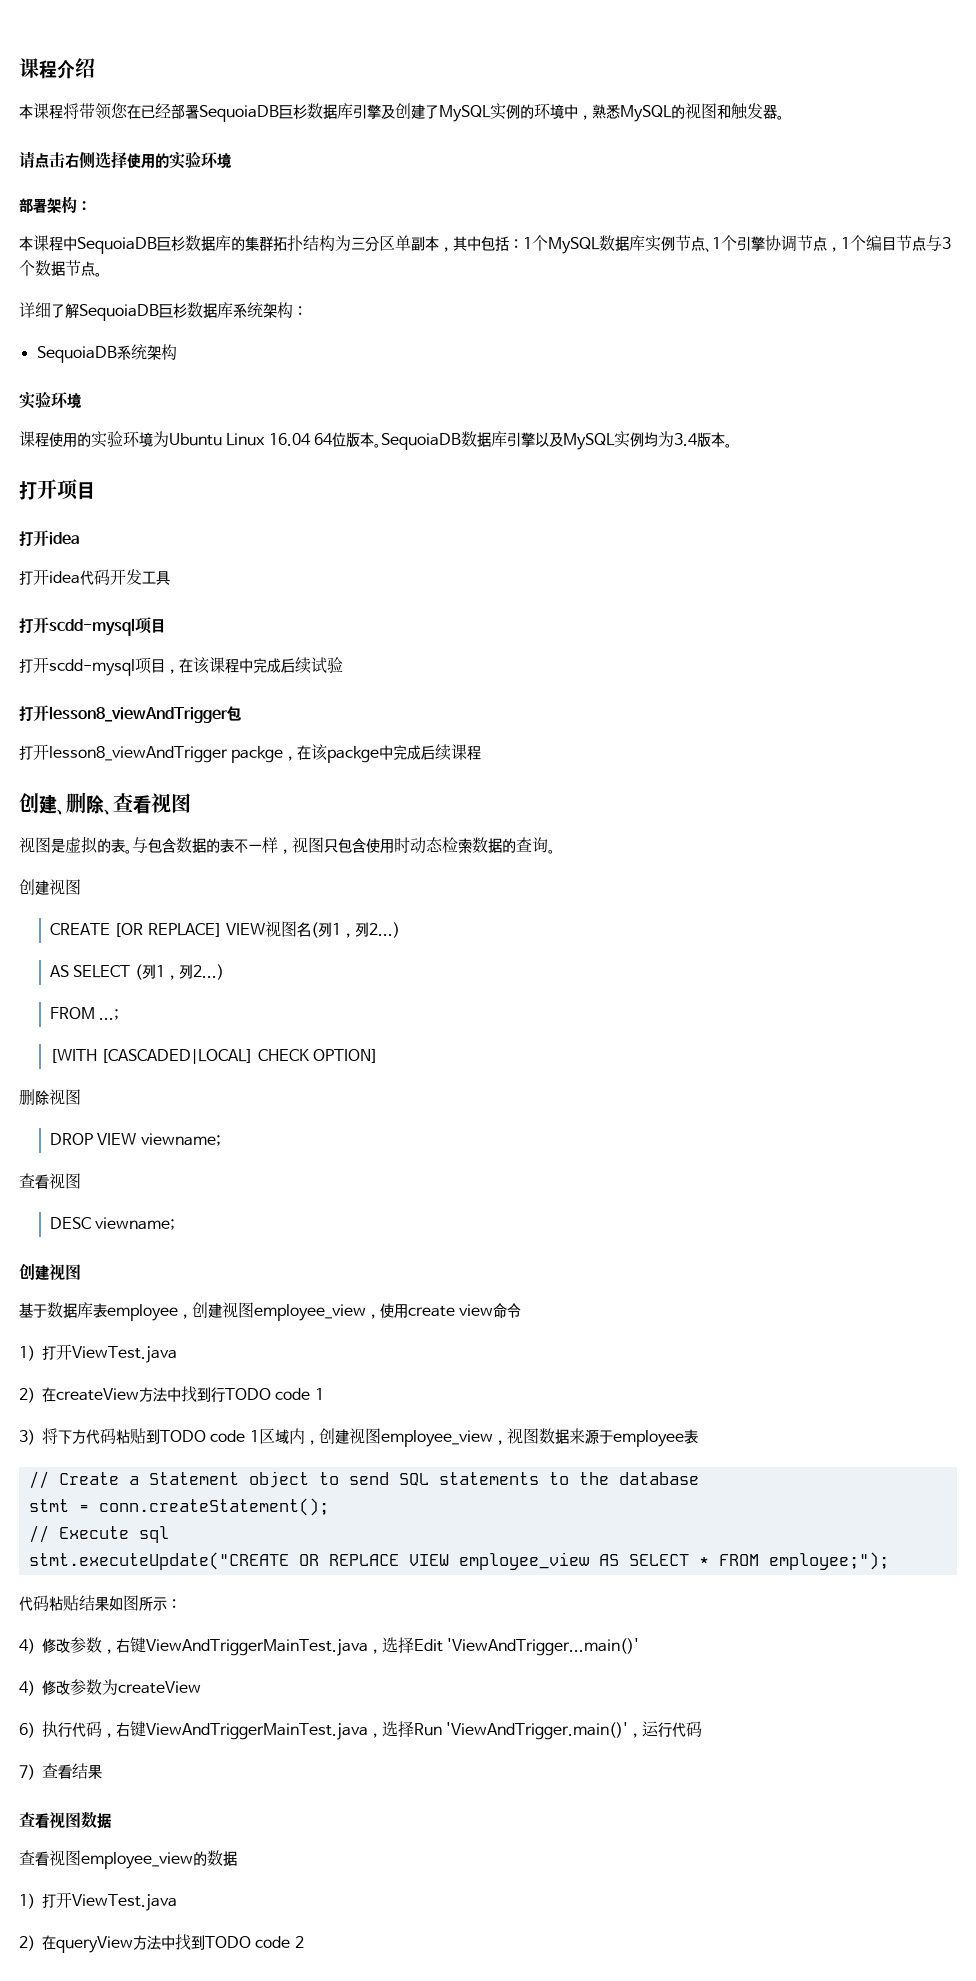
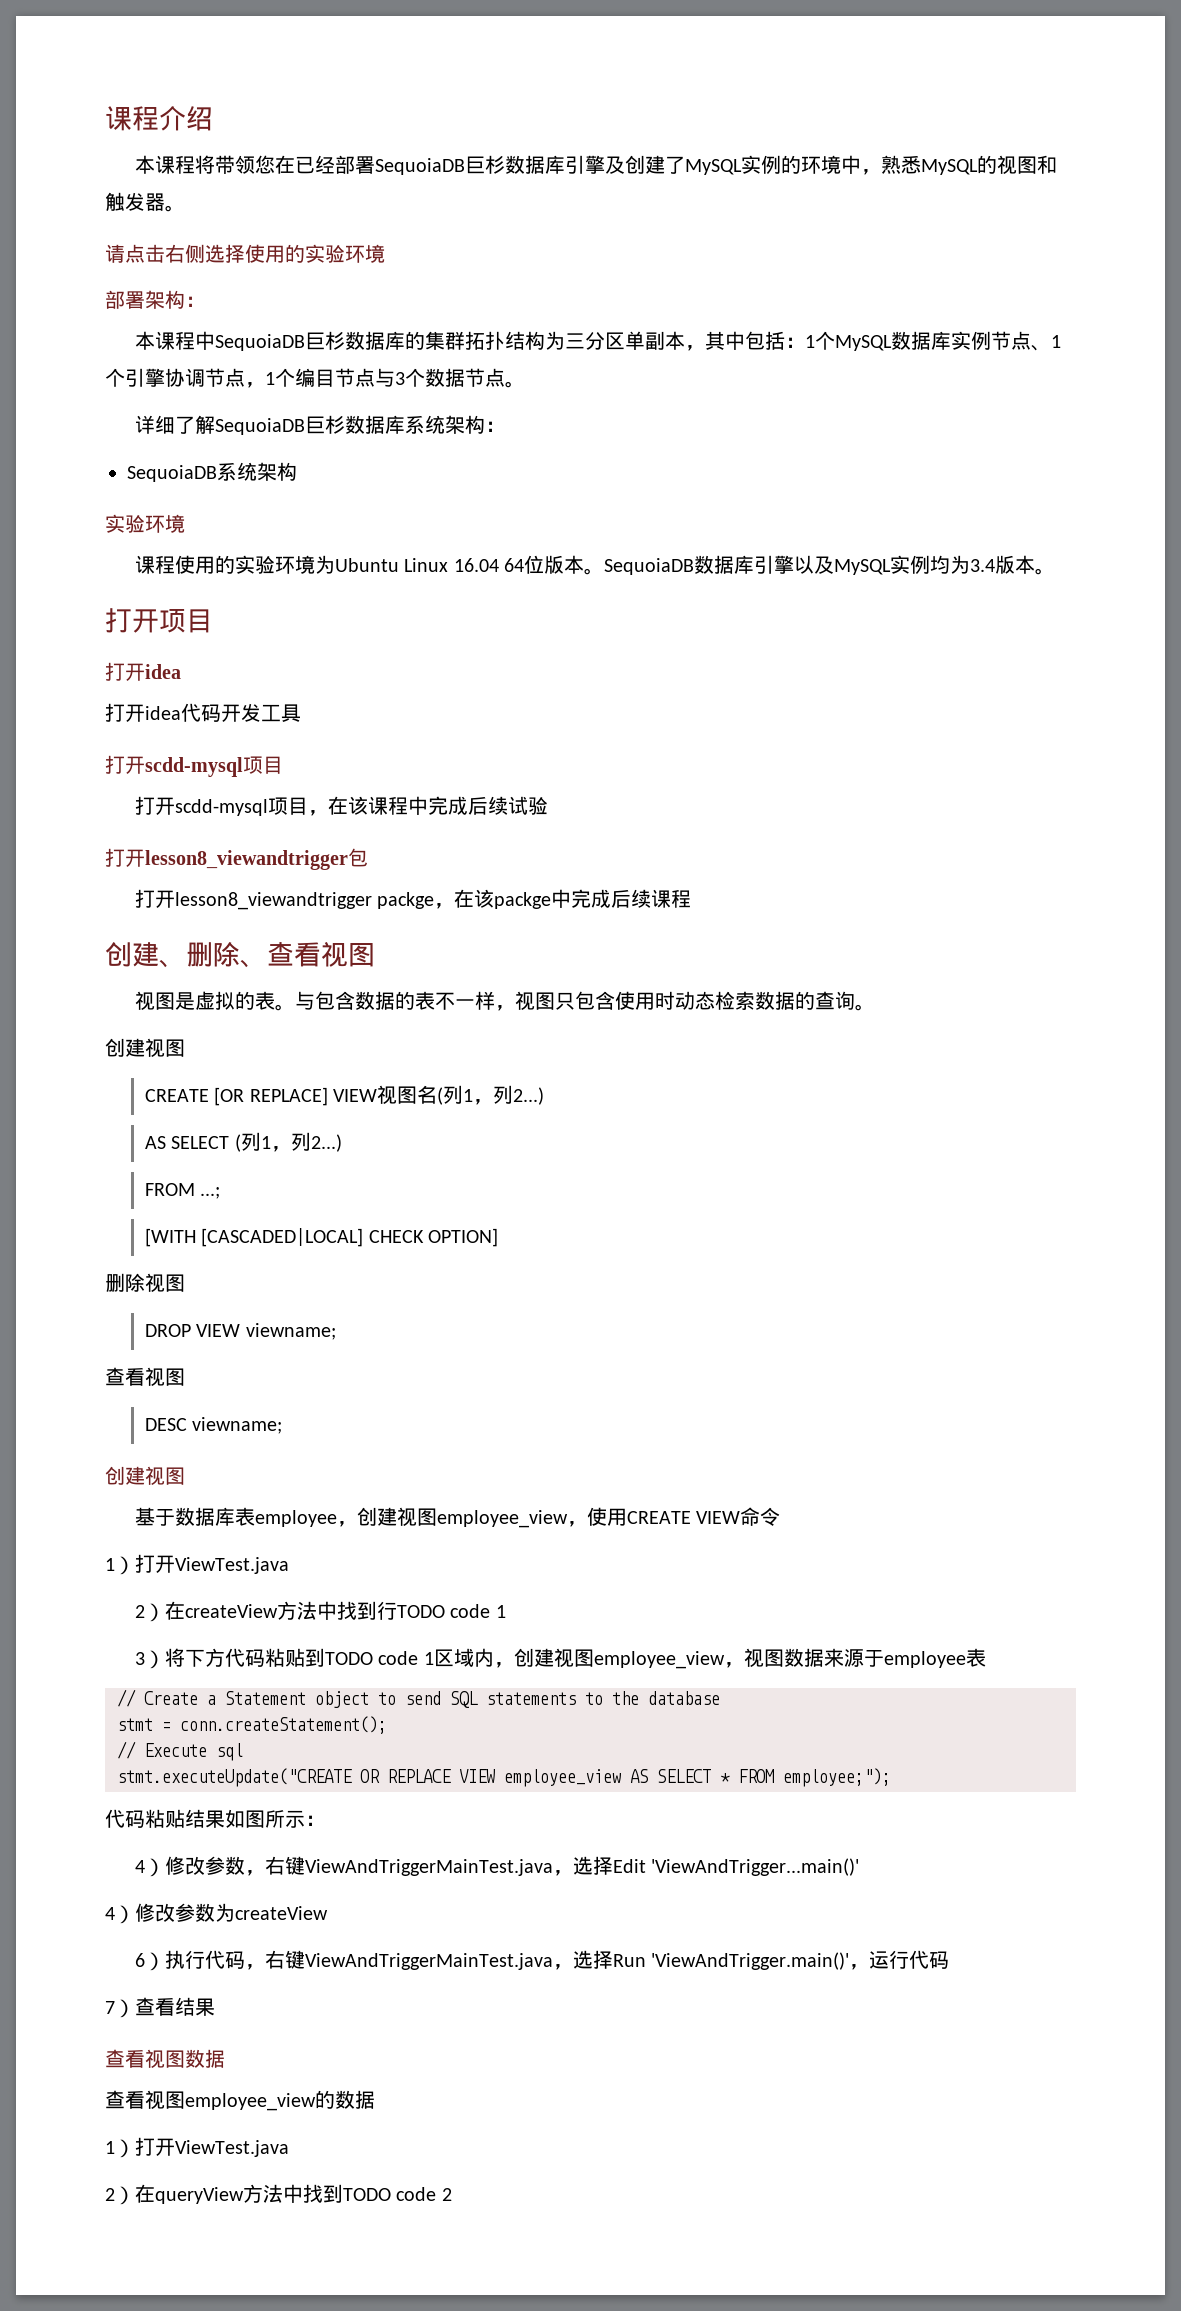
- 打开lesson8_viewAndTrigger包
+ 打开lesson8_viewandtrigger包
- 打开lesson8_viewAndTrigger packge，在该packge中完成后续课程
+ 打开lesson8_viewandtrigger packge，在该packge中完成后续课程
- 基于数据库表employee，创建视图employee_view，使用create view命令
+ 基于数据库表employee，创建视图employee_view，使用CREATE VIEW命令

